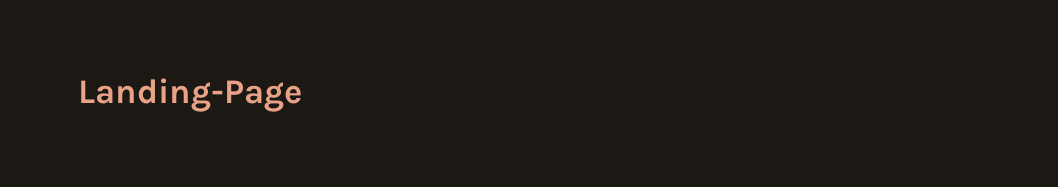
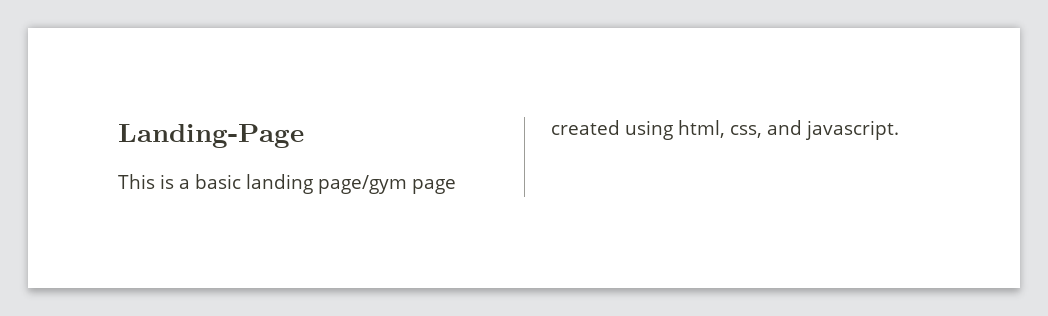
+ This is a basic landing page/gym page created using html, css, and javascript.

